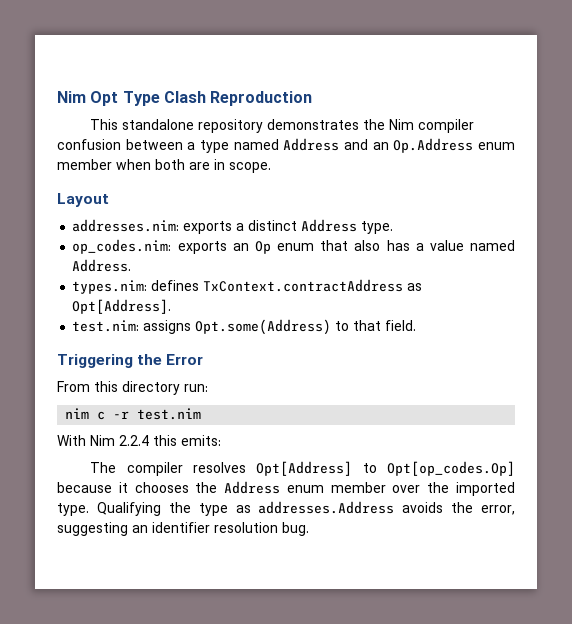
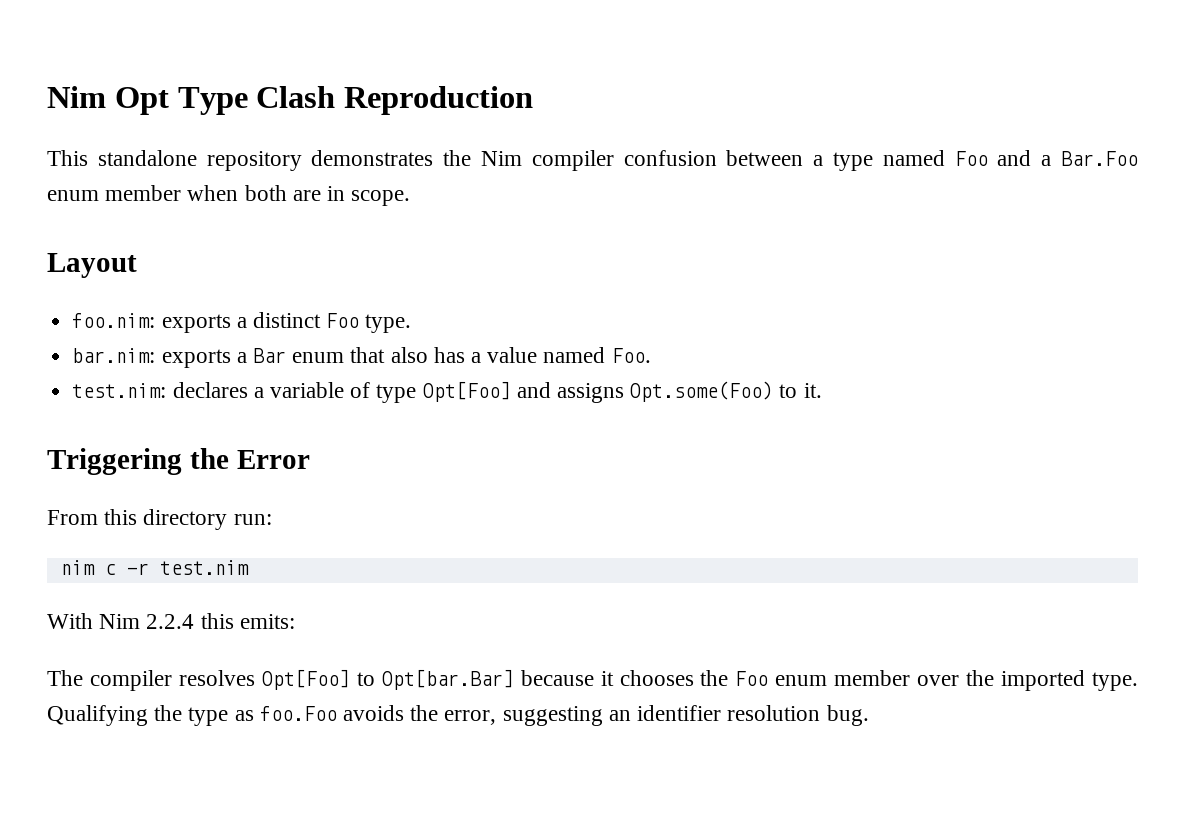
- This standalone repository demonstrates the Nim compiler confusion between a type named Address and an Op.Address enum member when both are in scope.
+ This standalone repository demonstrates the Nim compiler confusion between a type named Foo and a Bar.Foo enum member when both are in scope.
- addresses.nim: exports a distinct Address type.
+ foo.nim: exports a distinct Foo type.
- op_codes.nim: exports an Op enum that also has a value named Address.
- types.nim: defines TxContext.contractAddress as Opt[Address].
- test.nim: assigns Opt.some(Address) to that field.
+ bar.nim: exports a Bar enum that also has a value named Foo.
+ test.nim: declares a variable of type Opt[Foo] and assigns Opt.some(Foo) to it.
- The compiler resolves Opt[Address] to Opt[op_codes.Op] because it chooses the Address enum member over the imported type.
+ The compiler resolves Opt[Foo] to Opt[bar.Bar] because it chooses the Foo enum member over the imported type.
- Qualifying the type as addresses.Address avoids the error, suggesting an identifier resolution bug.
+ Qualifying the type as foo.Foo avoids the error, suggesting an identifier resolution bug.

